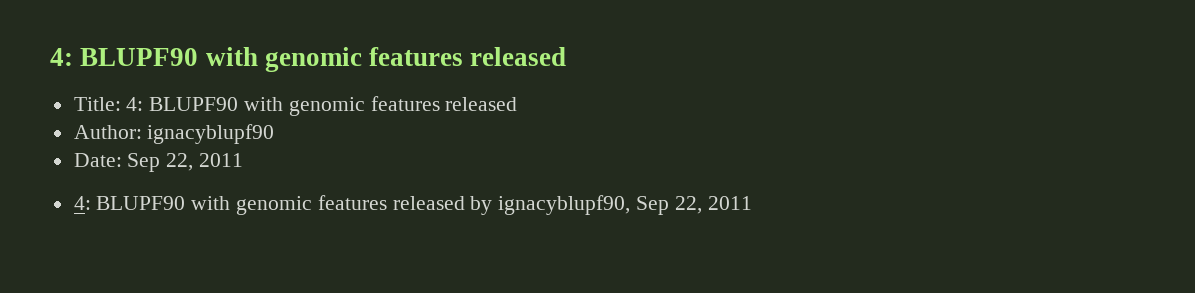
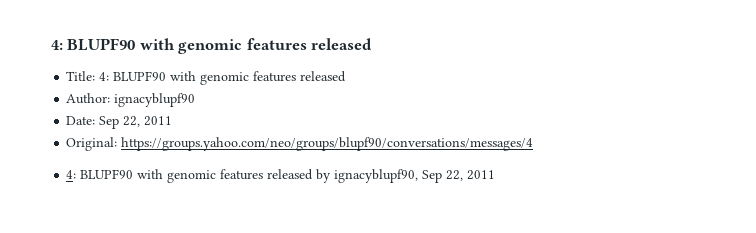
+ Original: https://groups.yahoo.com/neo/groups/blupf90/conversations/messages/4

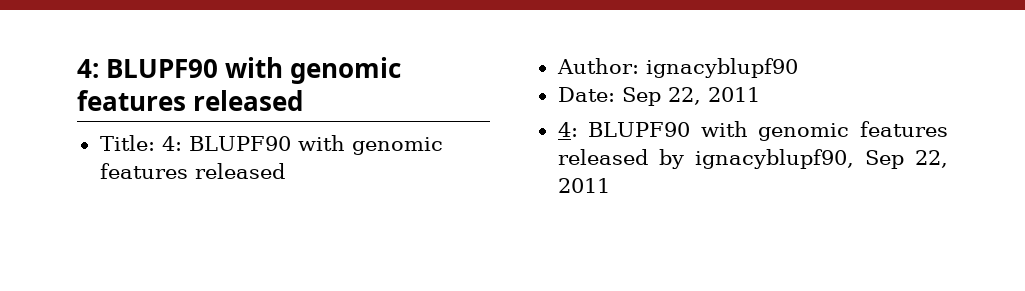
- Original: https://groups.yahoo.com/neo/groups/blupf90/conversations/messages/4

